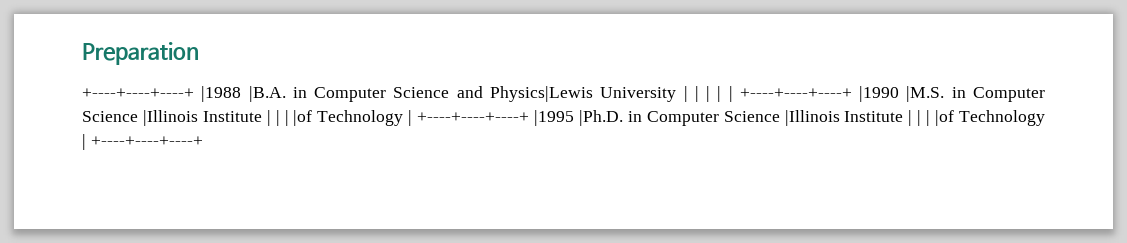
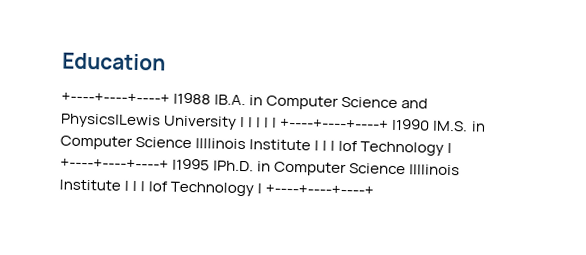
- Preparation
+ Education

